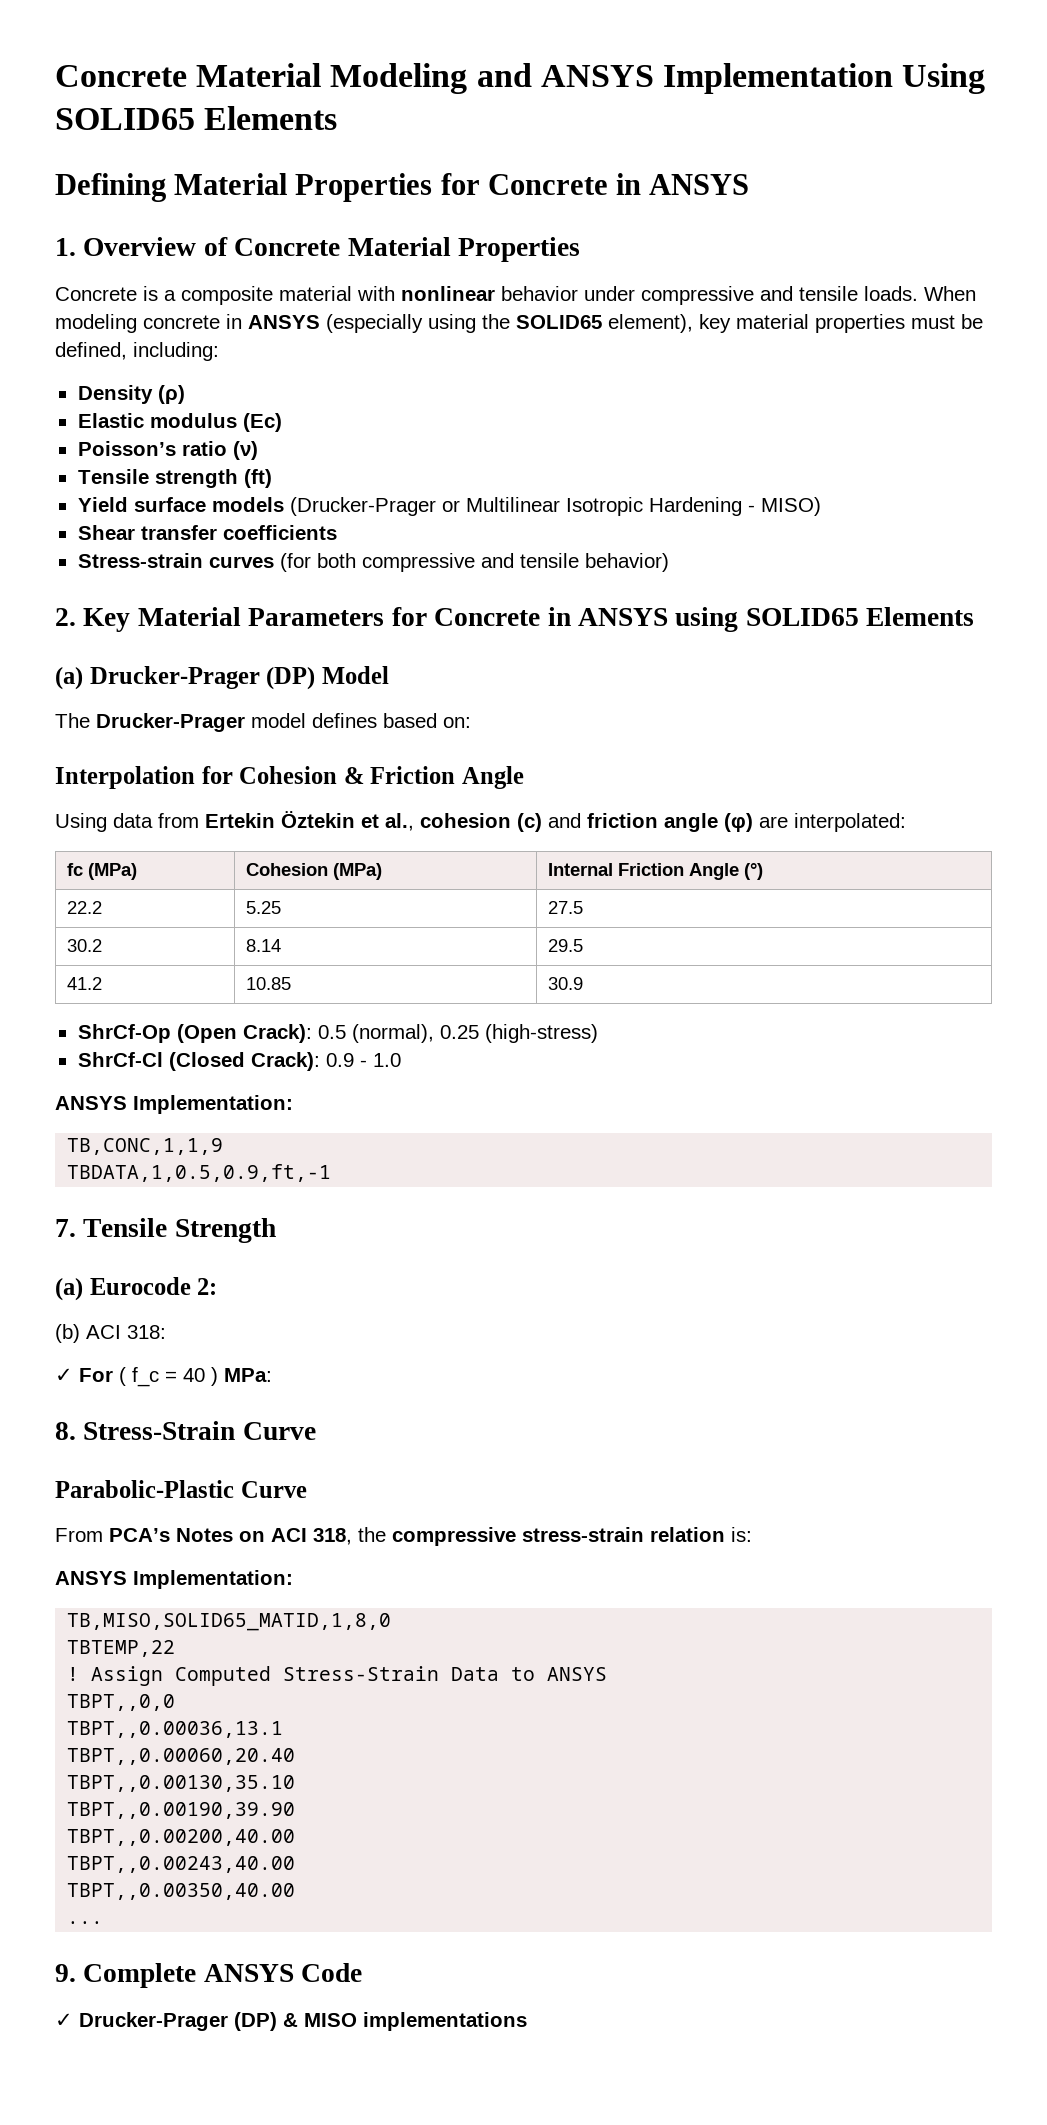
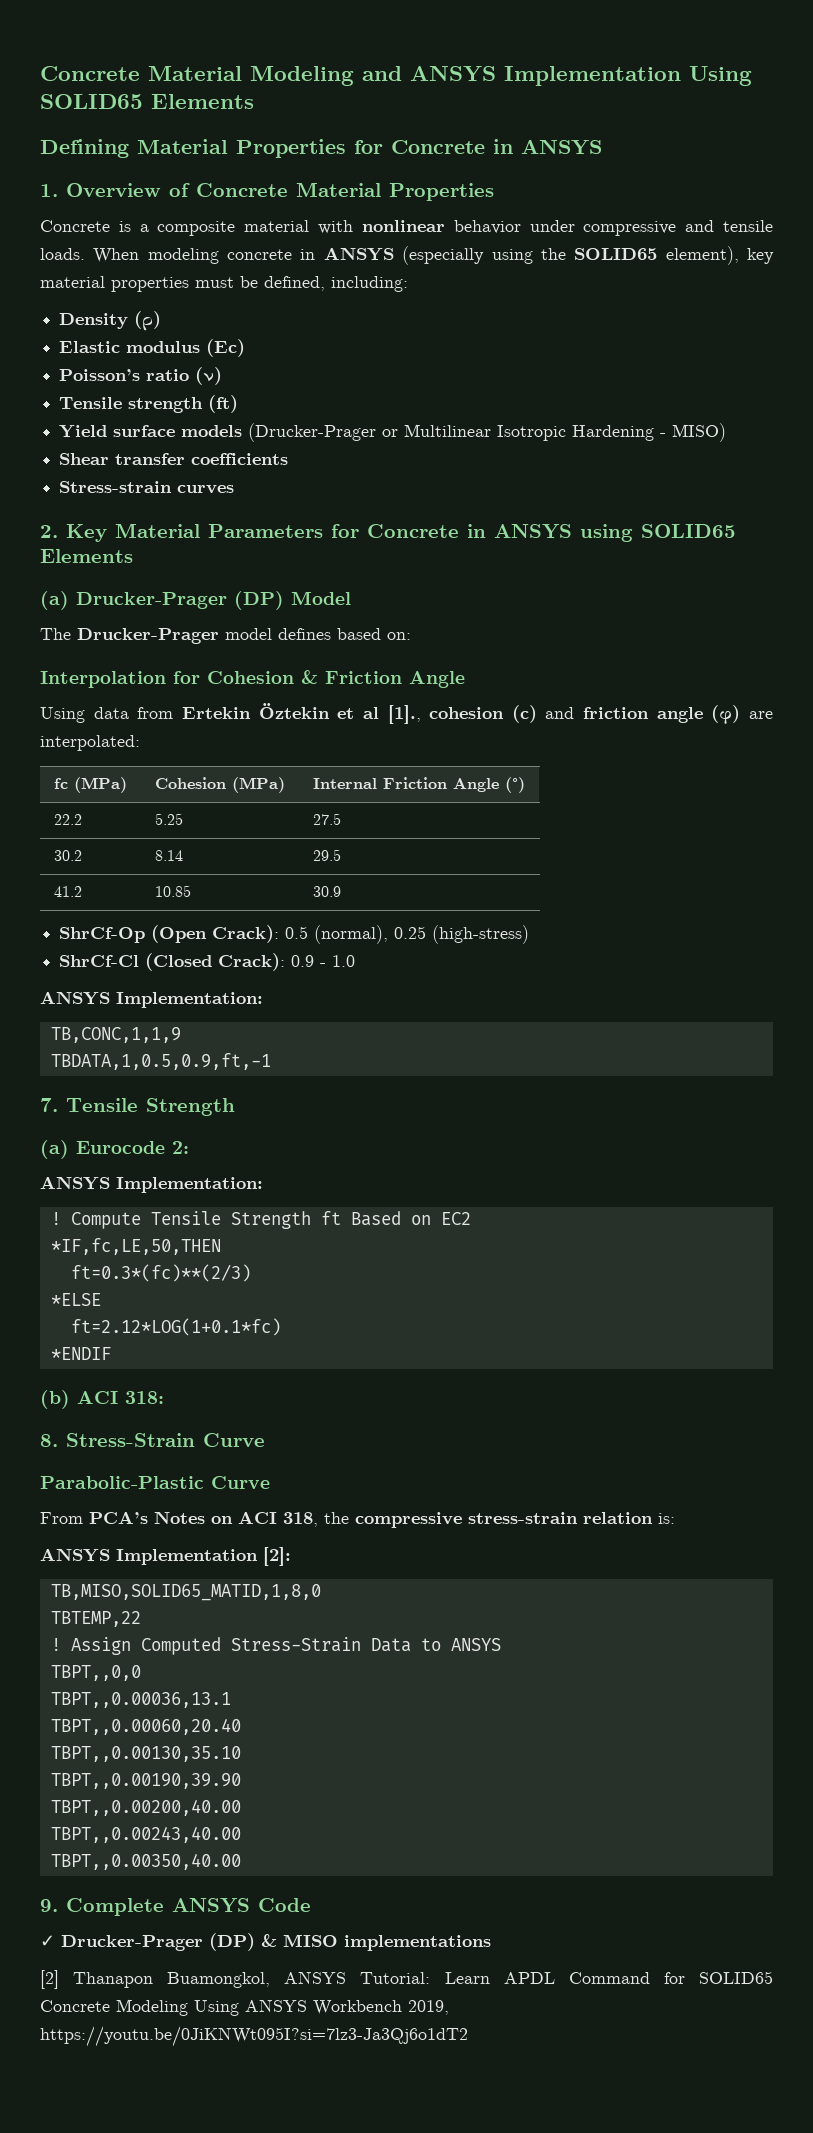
- Stress-strain curves (for both compressive and tensile behavior)
+ Stress-strain curves
- Using data from Ertekin Öztekin et al., cohesion (c) and friction angle (φ) are interpolated:
+ Using data from Ertekin Öztekin et al [1]., cohesion (c) and friction angle (φ) are interpolated:
  (a) Eurocode 2:
+ ANSYS Implementation:
+ ! Compute Tensile Strength ft Based on EC2
+ *IF,fc,LE,50,THEN
+ ft=0.3*(fc)**(2/3)
+ *ELSE
+ ft=2.12*LOG(1+0.1*fc)
+ *ENDIF
  (b) ACI 318:
- ✓ For ( f_c = 40 ) MPa:
  From PCA’s Notes on ACI 318, the compressive stress-strain relation is:
- ANSYS Implementation:
+ ANSYS Implementation [2]:
- ...
+ [2] Thanapon Buamongkol, ANSYS Tutorial: Learn APDL Command for SOLID65 Concrete Modeling Using ANSYS Workbench 2019, https://youtu.be/0JiKNWt095I?si=7lz3-Ja3Qj6o1dT2

